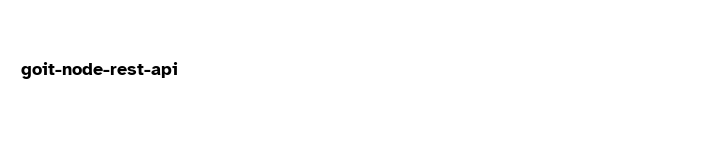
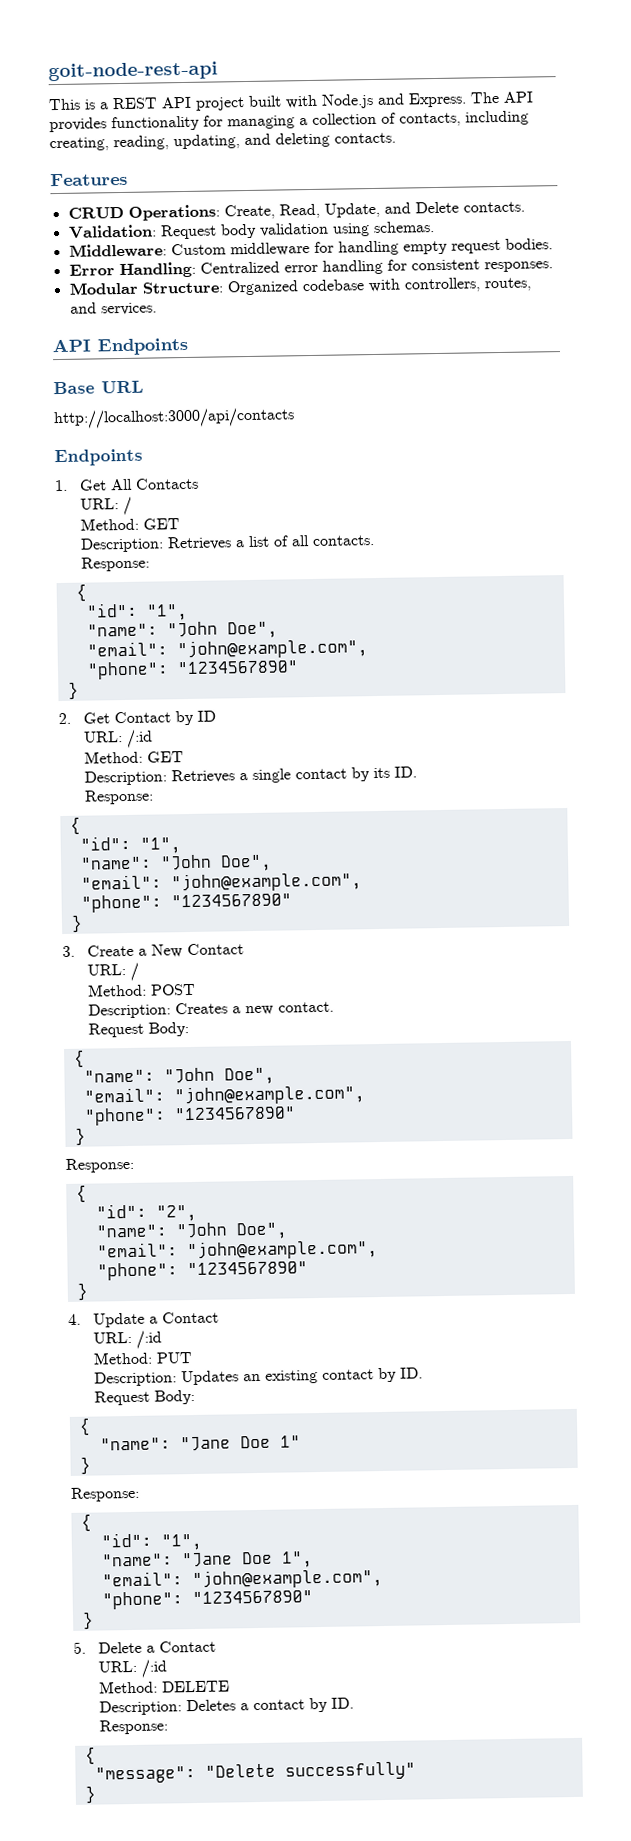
+ This is a REST API project built with Node.js and Express. The API provides functionality for managing a collection of contacts, including creating, reading, updating, and deleting contacts.
+ Features
+ CRUD Operations: Create, Read, Update, and Delete contacts.
+ Validation: Request body validation using schemas.
+ Middleware: Custom middleware for handling empty request bodies.
+ Error Handling: Centralized error handling for consistent responses.
+ Modular Structure: Organized codebase with controllers, routes, and services.
+ API Endpoints
+ Base URL
+ http://localhost:3000/api/contacts
+ Endpoints
+ 1. Get All Contacts
+ URL: /
+ Method: GET
+ Description: Retrieves a list of all contacts.
+ Response:
+ {
+ "id": "1",
+ "name": "John Doe",
+ "email": "john@example.com",
+ "phone": "1234567890"
+ }
+ 2. Get Contact by ID
+ URL: /:id
+ Method: GET
+ Description: Retrieves a single contact by its ID.
+ Response:
+ {
+ "id": "1",
+ "name": "John Doe",
+ "email": "john@example.com",
+ "phone": "1234567890"
+ }
+ 3. Create a New Contact
+ URL: /
+ Method: POST
+ Description: Creates a new contact.
+ Request Body:
+ {
+ "name": "John Doe",
+ "email": "john@example.com",
+ "phone": "1234567890"
+ }
+ Response:
+ {
+ "id": "2",
+ "name": "John Doe",
+ "email": "john@example.com",
+ "phone": "1234567890"
+ }
+ 4. Update a Contact
+ URL: /:id
+ Method: PUT
+ Description: Updates an existing contact by ID.
+ Request Body:
+ {
+ "name": "Jane Doe 1"
+ }
+ Response:
+ {
+ "id": "1",
+ "name": "Jane Doe 1",
+ "email": "john@example.com",
+ "phone": "1234567890"
+ }
+ 5. Delete a Contact
+ URL: /:id
+ Method: DELETE
+ Description: Deletes a contact by ID.
+ Response:
+ {
+ "message": "Delete successfully"
+ }

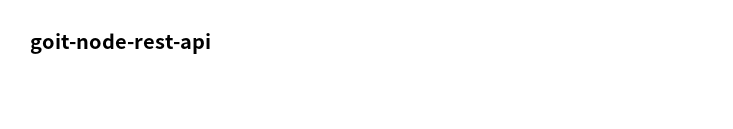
- This is a REST API project built with Node.js and Express. The API provides functionality for managing a collection of contacts, including creating, reading, updating, and deleting contacts.
- Features
- CRUD Operations: Create, Read, Update, and Delete contacts.
- Validation: Request body validation using schemas.
- Middleware: Custom middleware for handling empty request bodies.
- Error Handling: Centralized error handling for consistent responses.
- Modular Structure: Organized codebase with controllers, routes, and services.
- API Endpoints
- Base URL
- http://localhost:3000/api/contacts
- Endpoints
- 1. Get All Contacts
- URL: /
- Method: GET
- Description: Retrieves a list of all contacts.
- Response:
- {
- "id": "1",
- "name": "John Doe",
- "email": "john@example.com",
- "phone": "1234567890"
- }
- 2. Get Contact by ID
- URL: /:id
- Method: GET
- Description: Retrieves a single contact by its ID.
- Response:
- {
- "id": "1",
- "name": "John Doe",
- "email": "john@example.com",
- "phone": "1234567890"
- }
- 3. Create a New Contact
- URL: /
- Method: POST
- Description: Creates a new contact.
- Request Body:
- {
- "name": "John Doe",
- "email": "john@example.com",
- "phone": "1234567890"
- }
- Response:
- {
- "id": "2",
- "name": "John Doe",
- "email": "john@example.com",
- "phone": "1234567890"
- }
- 4. Update a Contact
- URL: /:id
- Method: PUT
- Description: Updates an existing contact by ID.
- Request Body:
- {
- "name": "Jane Doe 1"
- }
- Response:
- {
- "id": "1",
- "name": "Jane Doe 1",
- "email": "john@example.com",
- "phone": "1234567890"
- }
- 5. Delete a Contact
- URL: /:id
- Method: DELETE
- Description: Deletes a contact by ID.
- Response:
- {
- "message": "Delete successfully"
- }

